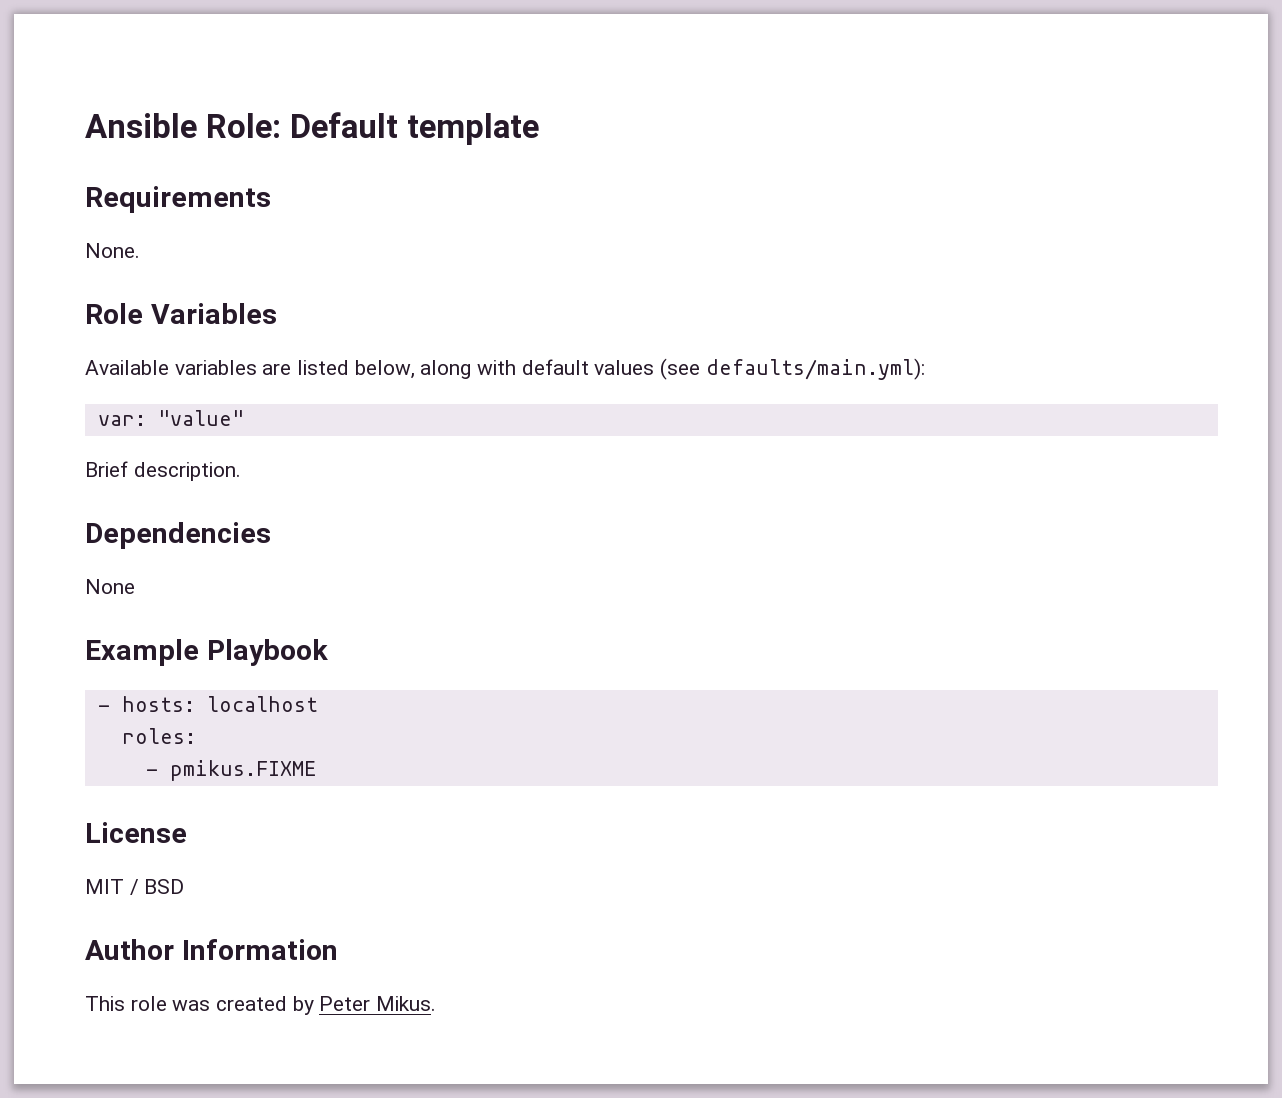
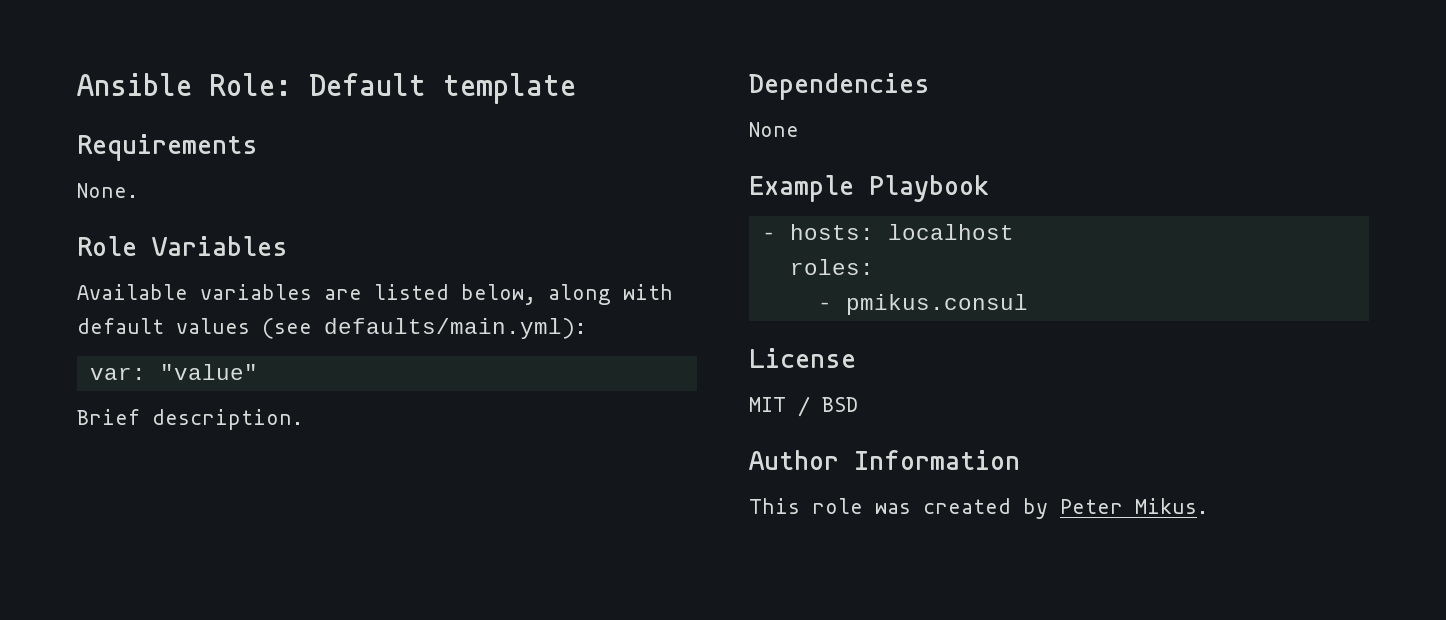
- - pmikus.FIXME
+ - pmikus.consul

